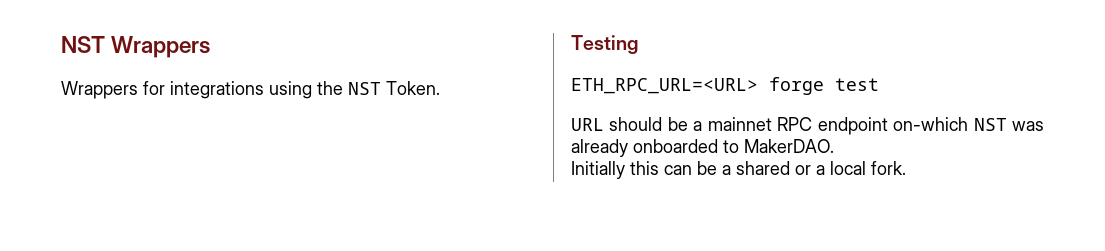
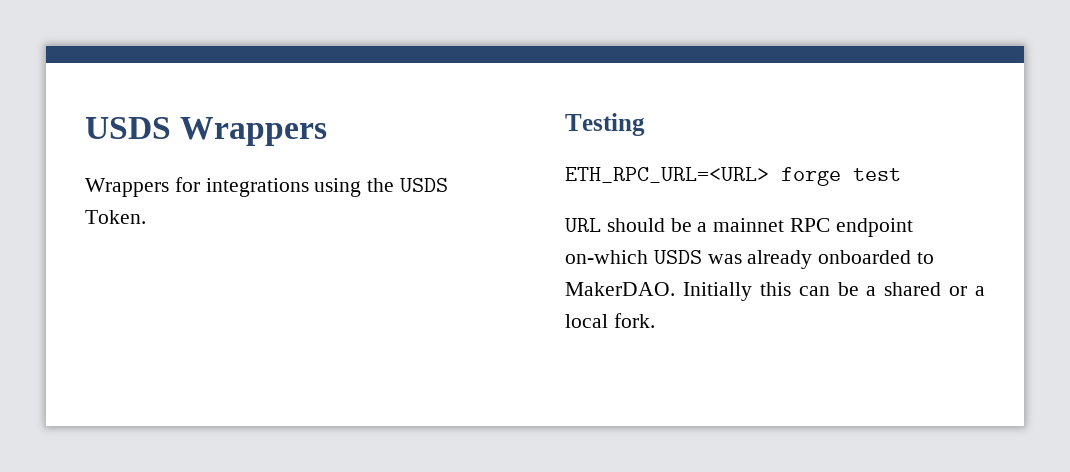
- NST Wrappers
+ USDS Wrappers
- Wrappers for integrations using the NST Token.
+ Wrappers for integrations using the USDS Token.
- URL should be a mainnet RPC endpoint on-which NST was already onboarded to MakerDAO.
- Initially this can be a shared or a local fork.
+ URL should be a mainnet RPC endpoint on-which USDS was already onboarded to MakerDAO. Initially this can be a shared or a local fork.

